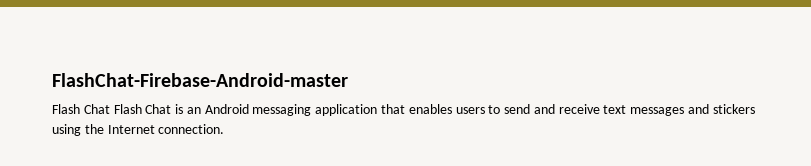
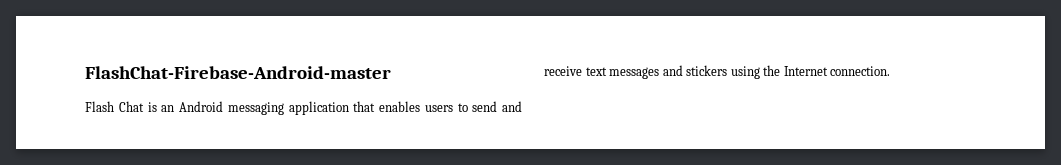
- Flash Chat Flash Chat is an Android messaging application that enables users to send and receive text messages and stickers using the Internet connection.
+ Flash Chat is an Android messaging application that enables users to send and receive text messages and stickers using the Internet connection.

